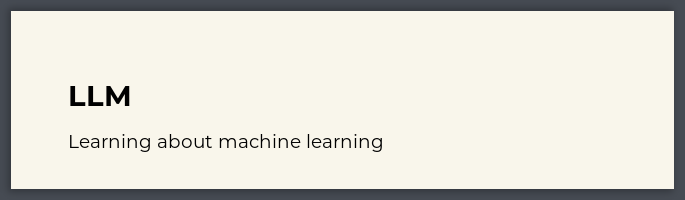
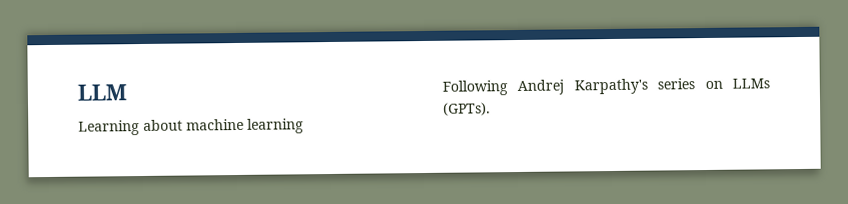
+ Following Andrej Karpathy's series on LLMs (GPTs).

